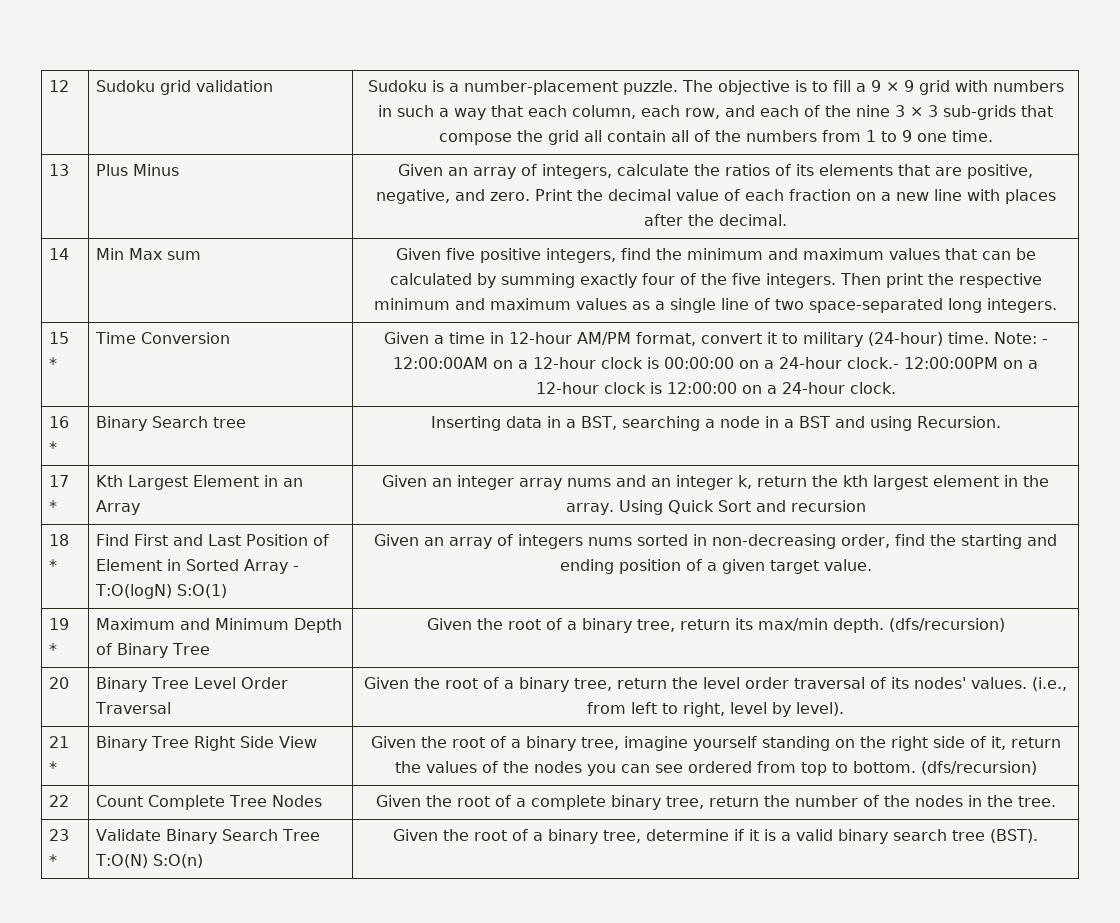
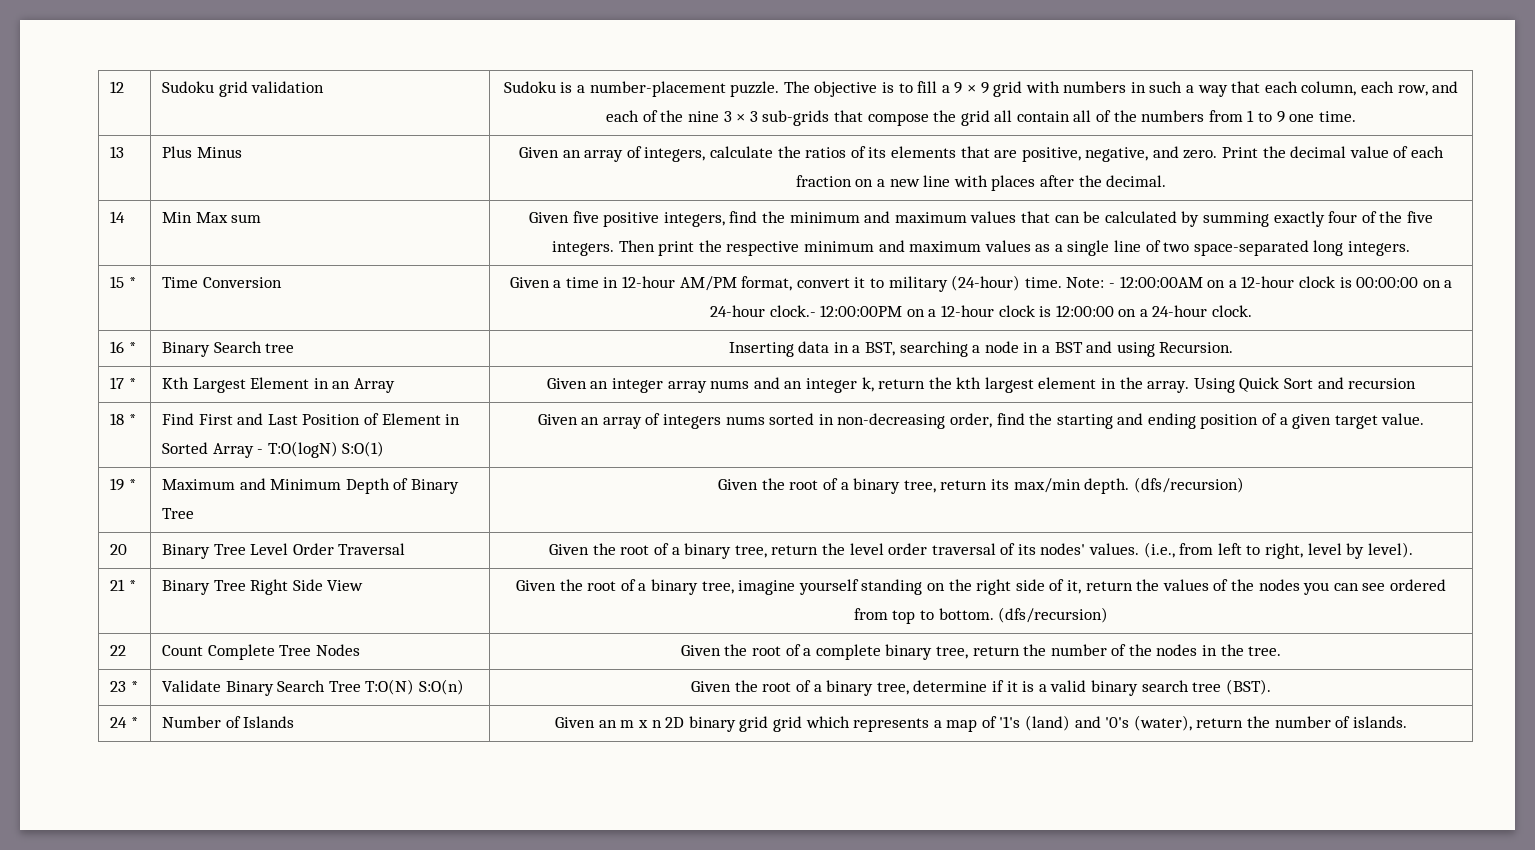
+ 24 * | Number of Islands | Given an m x n 2D binary grid grid which represents a map of '1's (land) and '0's (water), return the number of islands.

